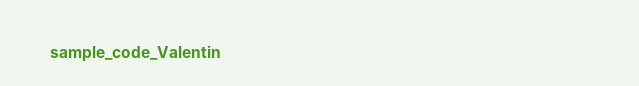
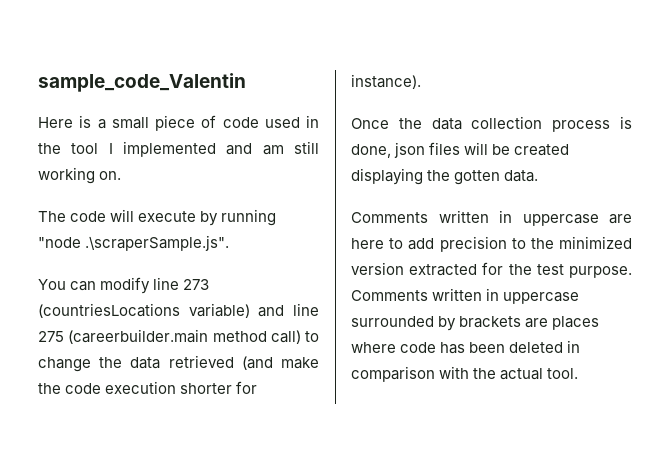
+ Here is a small piece of code used in the tool I implemented and am still working on.
+ The code will execute by running "node .\scraperSample.js".
+ You can modify line 273 (countriesLocations variable) and line 275 (careerbuilder.main method call) to change the data retrieved (and make the code execution shorter for instance).
+ Once the data collection process is done, json files will be created displaying the gotten data.
+ Comments written in uppercase are here to add precision to the minimized version extracted for the test purpose. Comments written in uppercase surrounded by brackets are places where code has been deleted in comparison with the actual tool.

